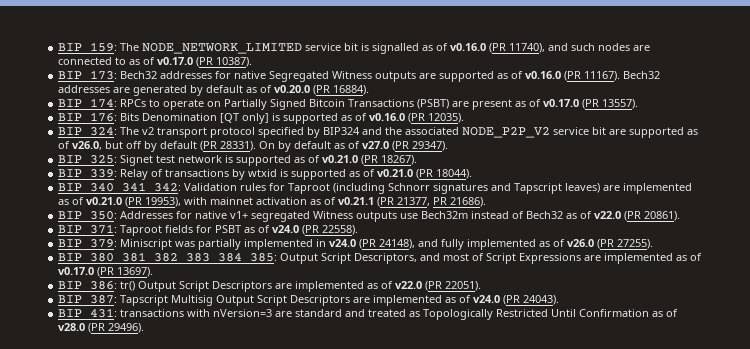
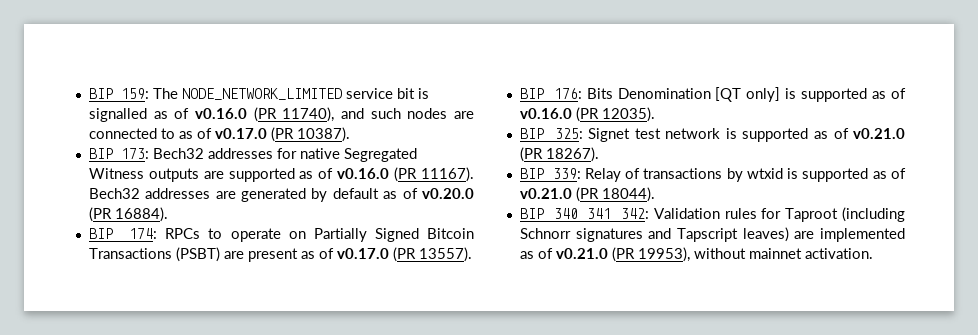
- BIP 324: The v2 transport protocol specified by BIP324 and the associated NODE_P2P_V2 service bit are supported as of v26.0, but off by default (PR 28331). On by default as of v27.0 (PR 29347).
- BIP 340 341 342: Validation rules for Taproot (including Schnorr signatures and Tapscript leaves) are implemented as of v0.21.0 (PR 19953), with mainnet activation as of v0.21.1 (PR 21377, PR 21686).
- BIP 350: Addresses for native v1+ segregated Witness outputs use Bech32m instead of Bech32 as of v22.0 (PR 20861).
- BIP 371: Taproot fields for PSBT as of v24.0 (PR 22558).
- BIP 379: Miniscript was partially implemented in v24.0 (PR 24148), and fully implemented as of v26.0 (PR 27255).
- BIP 380 381 382 383 384 385: Output Script Descriptors, and most of Script Expressions are implemented as of v0.17.0 (PR 13697).
- BIP 386: tr() Output Script Descriptors are implemented as of v22.0 (PR 22051).
- BIP 387: Tapscript Multisig Output Script Descriptors are implemented as of v24.0 (PR 24043).
- BIP 431: transactions with nVersion=3 are standard and treated as Topologically Restricted Until Confirmation as of v28.0 (PR 29496).
+ BIP 340 341 342: Validation rules for Taproot (including Schnorr signatures and Tapscript leaves) are implemented as of v0.21.0 (PR 19953), without mainnet activation.

